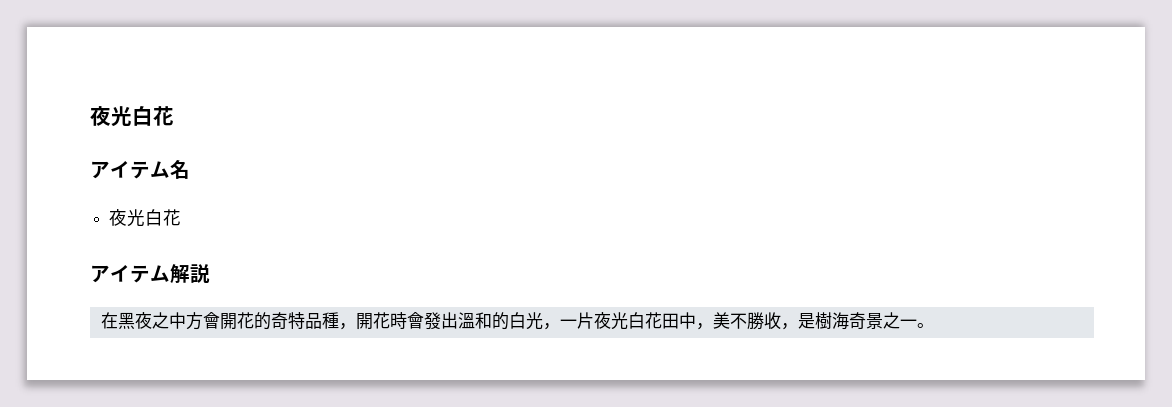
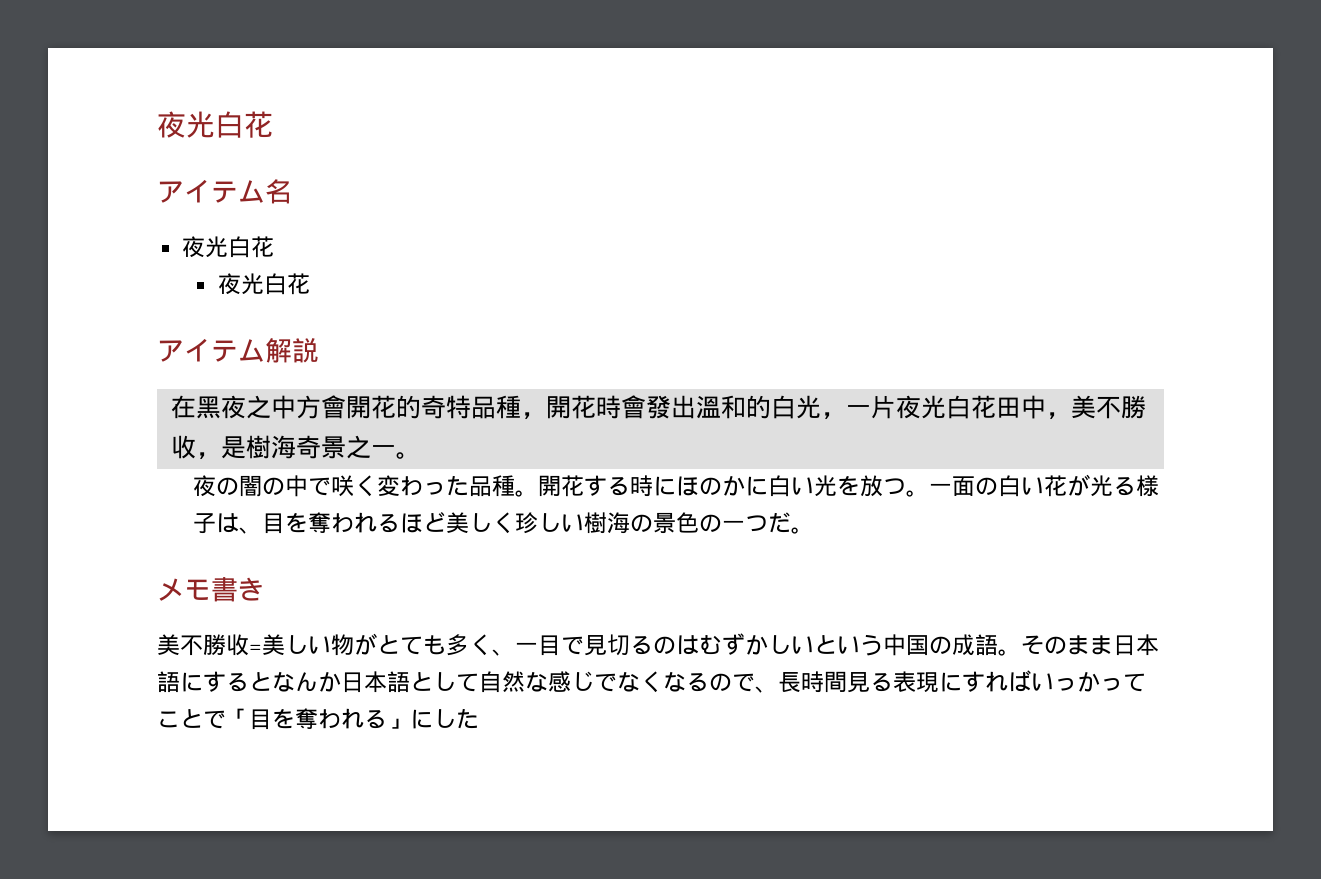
  アイテム名
+ 夜光白花
+ 夜の闇の中で咲く変わった品種。開花する時にほのかに白い光を放つ。一面の白い花が光る様子は、目を奪われるほど美しく珍しい樹海の景色の一つだ。
+ メモ書き
+ 美不勝收=美しい物がとても多く、一目で見切るのはむずかしいという中国の成語。そのまま日本語にするとなんか日本語として自然な感じでなくなるので、長時間見る表現にすればいっかってことで「目を奪われる」にした

